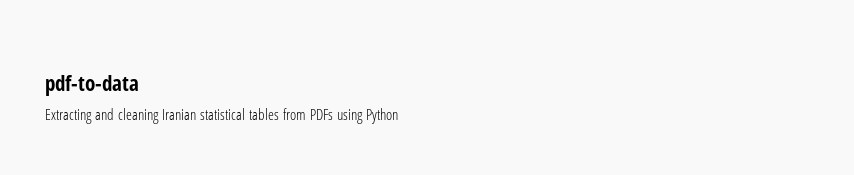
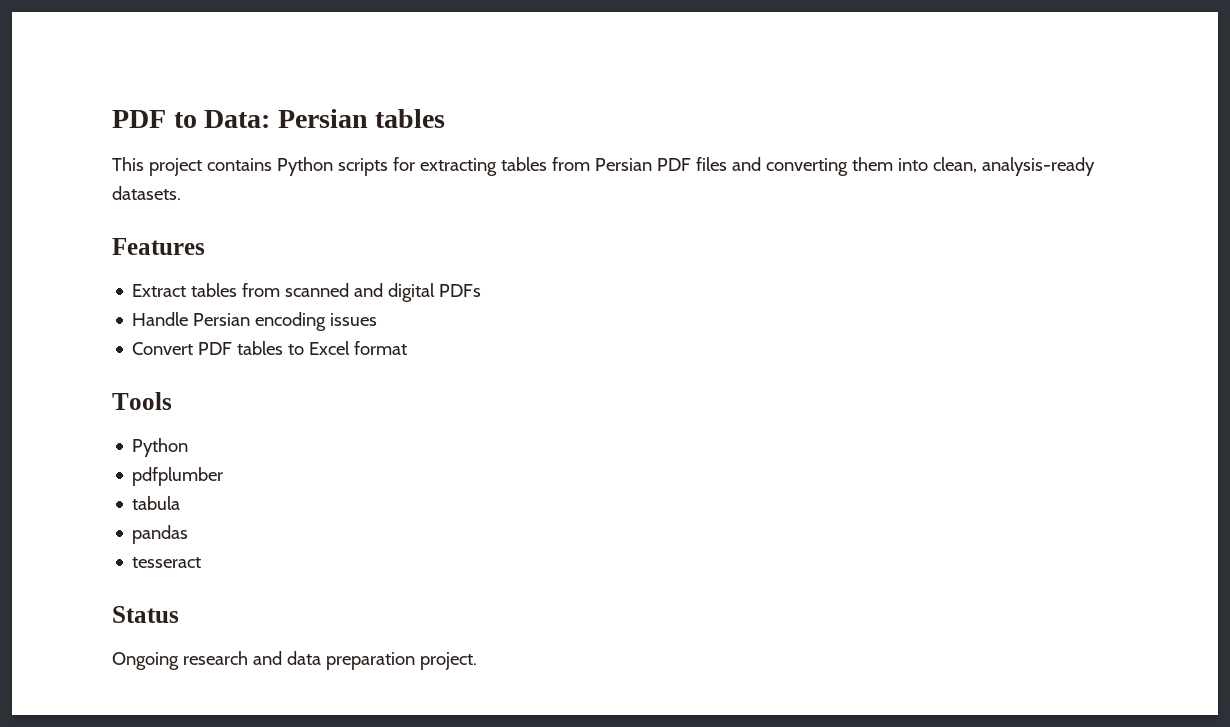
- pdf-to-data
- Extracting and cleaning Iranian statistical tables from PDFs using Python
+ PDF to Data: Persian tables
+ This project contains Python scripts for extracting tables from Persian PDF files and converting them into clean, analysis-ready datasets.
+ Features
+ Extract tables from scanned and digital PDFs
+ Handle Persian encoding issues
+ Convert PDF tables to Excel format
+ Tools
+ Python
+ pdfplumber
+ tabula
+ pandas
+ tesseract
+ Status
+ Ongoing research and data preparation project.

